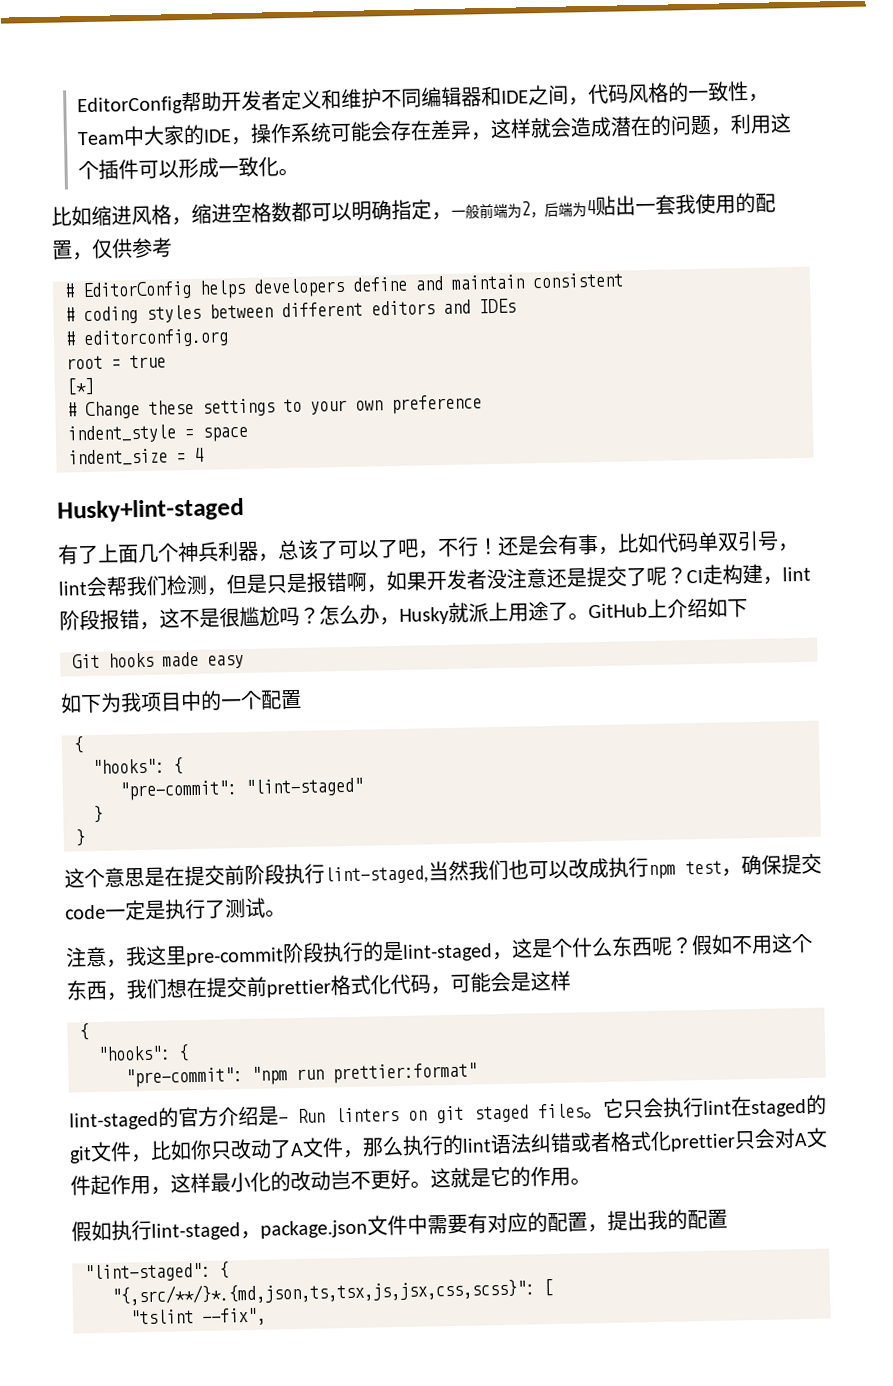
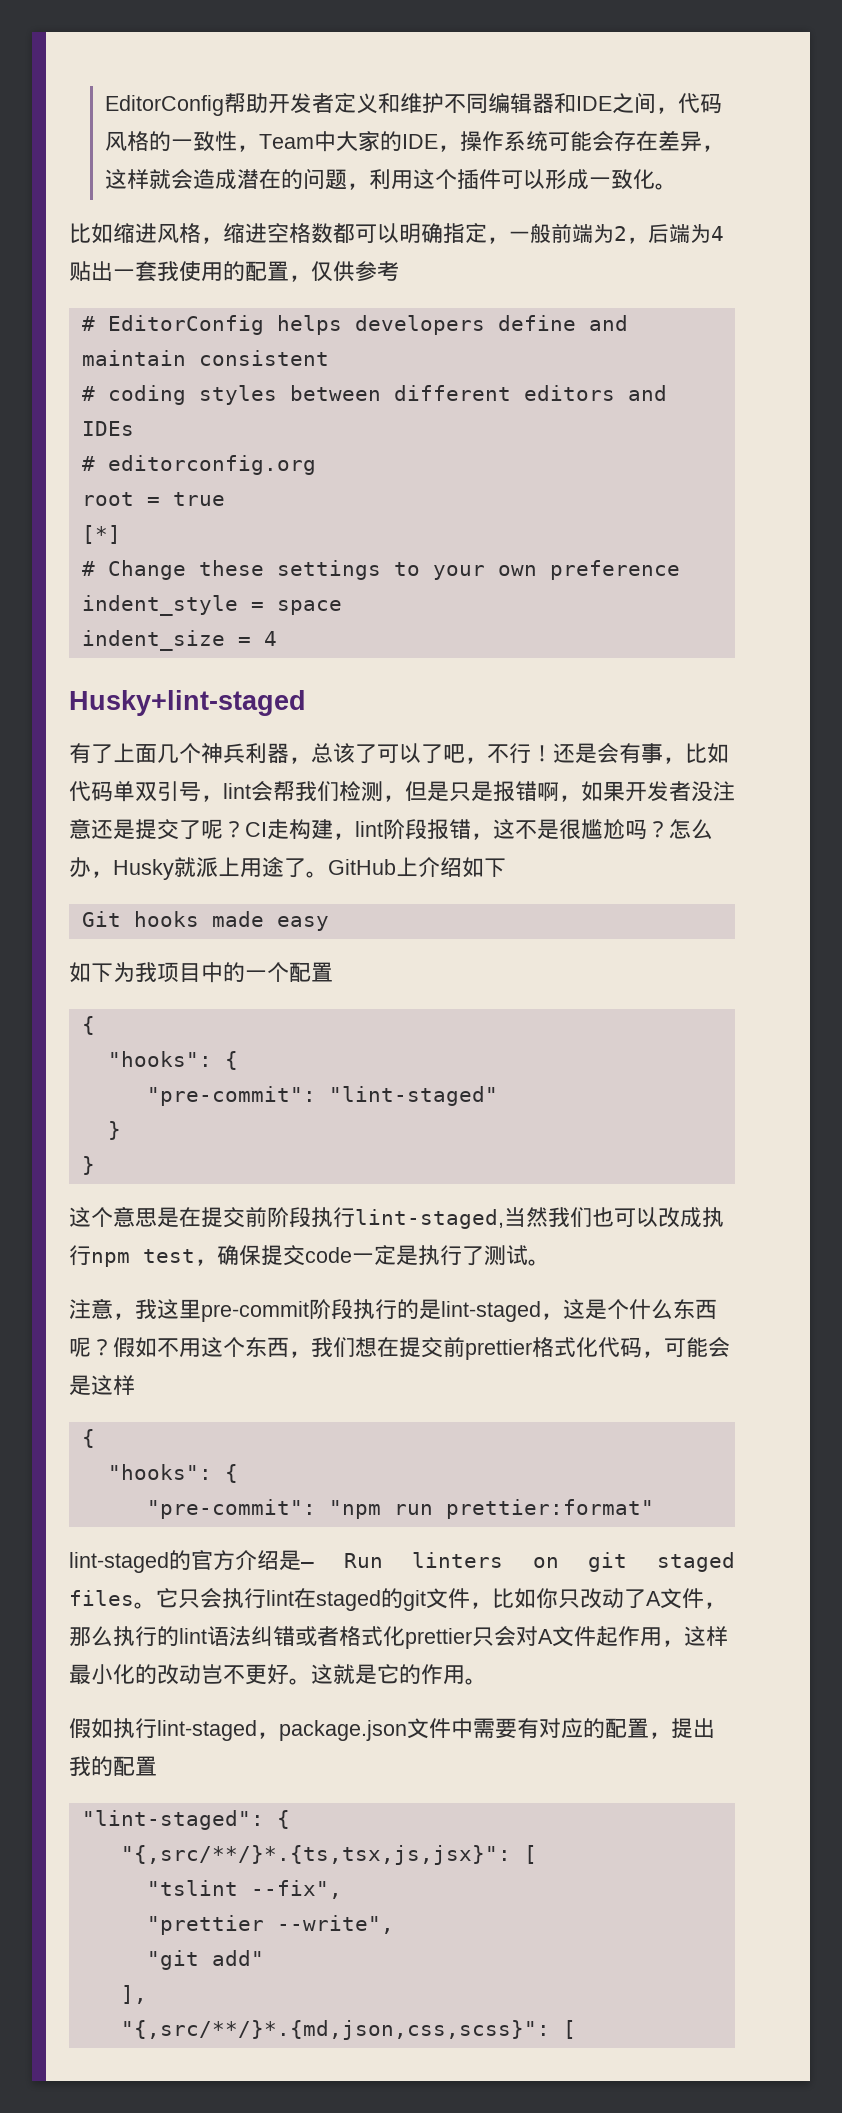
- "{,src/**/}*.{md,json,ts,tsx,js,jsx,css,scss}": [
+ "{,src/**/}*.{ts,tsx,js,jsx}": [
+ "prettier --write",
+ "git add"
+ ],
+ "{,src/**/}*.{md,json,css,scss}": [

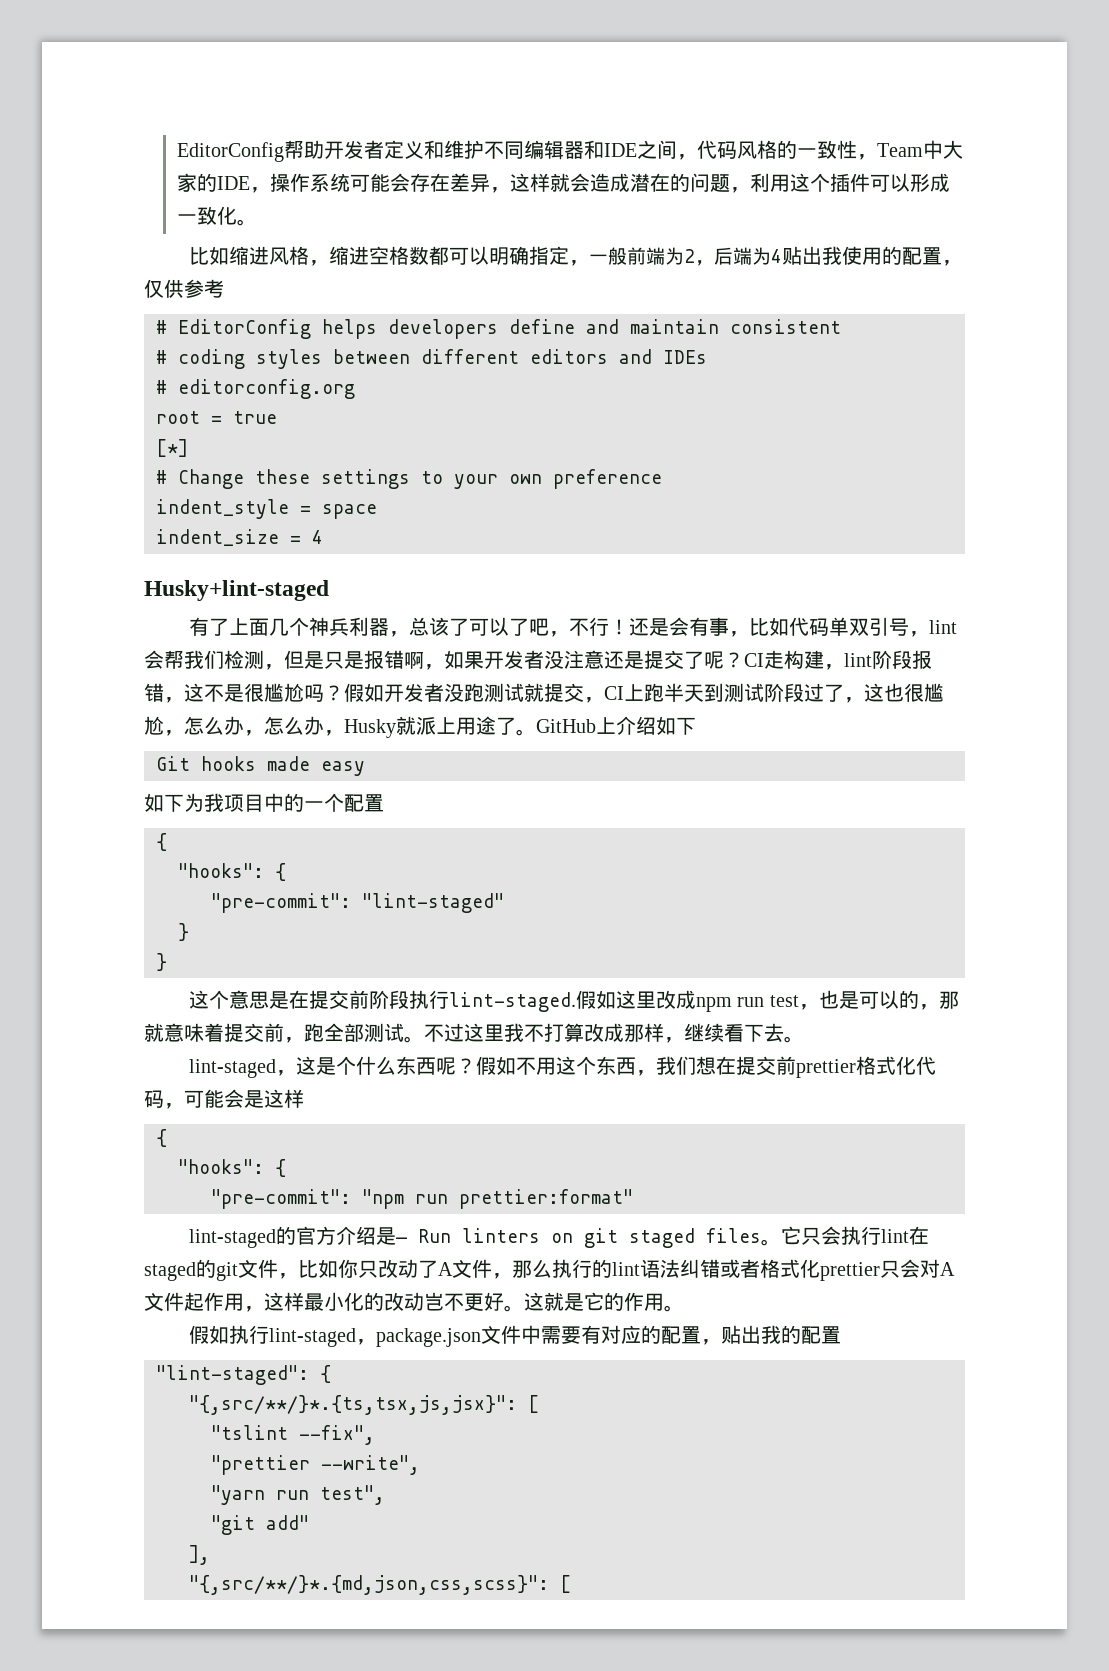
- 比如缩进风格，缩进空格数都可以明确指定，一般前端为2，后端为4贴出一套我使用的配置，仅供参考
+ 比如缩进风格，缩进空格数都可以明确指定，一般前端为2，后端为4贴出我使用的配置，仅供参考
- 怎么办，Husky就派上用途了。
+ 假如开发者没跑测试就提交，CI上跑半天到测试阶段过了，这也很尴尬，怎么办，怎么办，Husky就派上用途了。
- 这个意思是在提交前阶段执行lint-staged,当然我们也可以改成执行npm test，确保提交code一定是执行了测试。
- 注意，我这里pre-commit阶段执行的是lint-staged，这是个什么东西呢？
+ 这个意思是在提交前阶段执行lint-staged.假如这里改成npm run test，也是可以的，那就意味着提交前，跑全部测试。不过这里我不打算改成那样，继续看下去。
+ lint-staged，这是个什么东西呢？
- 假如执行lint-staged，package.json文件中需要有对应的配置，提出我的配置
+ 假如执行lint-staged，package.json文件中需要有对应的配置，贴出我的配置
+ "yarn run test",

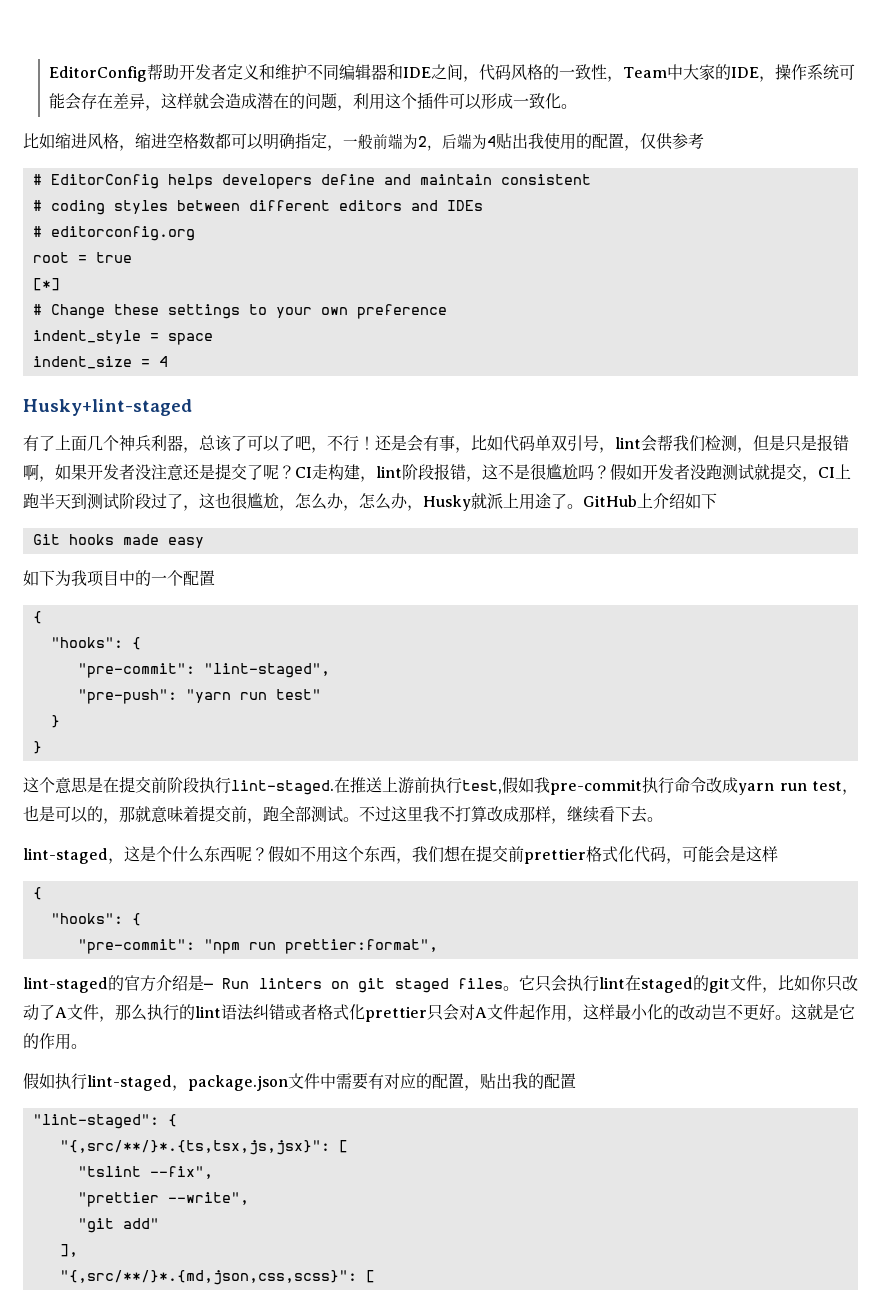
- "pre-commit": "lint-staged"
+ "pre-commit": "lint-staged",
+ "pre-push": "yarn run test"
- 假如这里改成npm run test，也是可以的，那就意味着提交前，跑全部测试。
+ 在推送上游前执行test,假如我pre-commit执行命令改成yarn run test，也是可以的，那就意味着提交前，跑全部测试。
- "pre-commit": "npm run prettier:format"
+ "pre-commit": "npm run prettier:format",
- "yarn run test",

